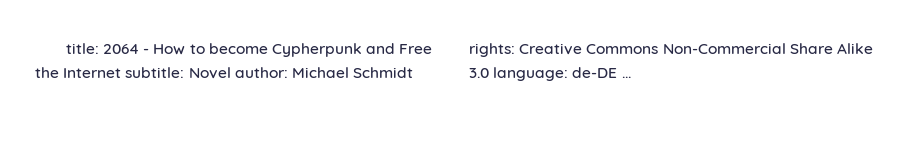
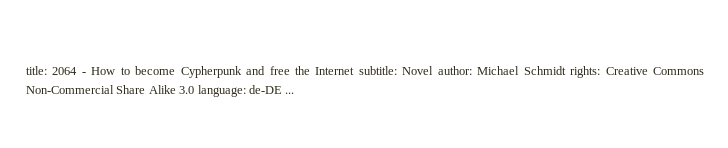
- title: 2064 - How to become Cypherpunk and Free the Internet subtitle: Novel author: Michael Schmidt rights: Creative Commons Non-Commercial Share Alike 3.0 language: de-DE ...
+ title: 2064 - How to become Cypherpunk and free the Internet subtitle: Novel author: Michael Schmidt rights: Creative Commons Non-Commercial Share Alike 3.0 language: de-DE ...

